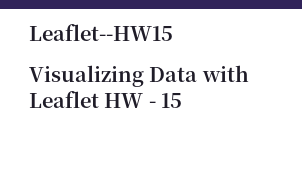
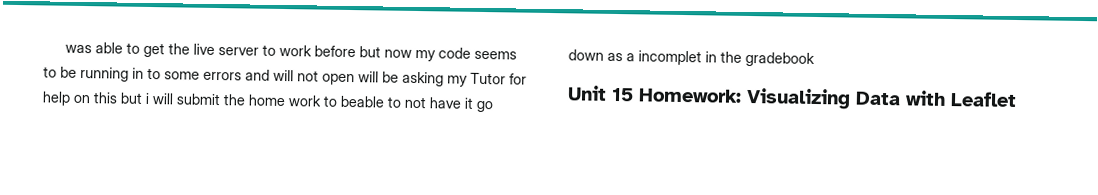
- Leaflet--HW15
- Visualizing Data with Leaflet HW - 15
+ was able to get the live server to work before but now my code seems to be running in to some errors and will not open will be asking my Tutor for help on this but i will submit the home work to beable to not have it go down as a incomplet in the gradebook
+ Unit 15 Homework: Visualizing Data with Leaflet

